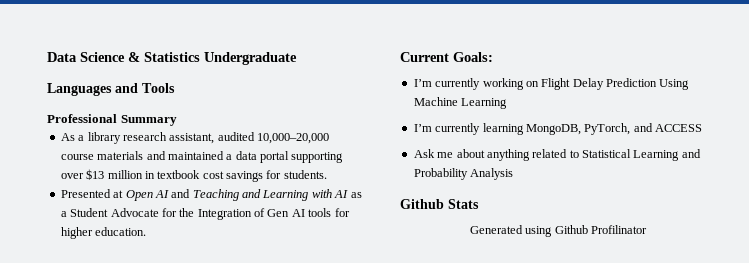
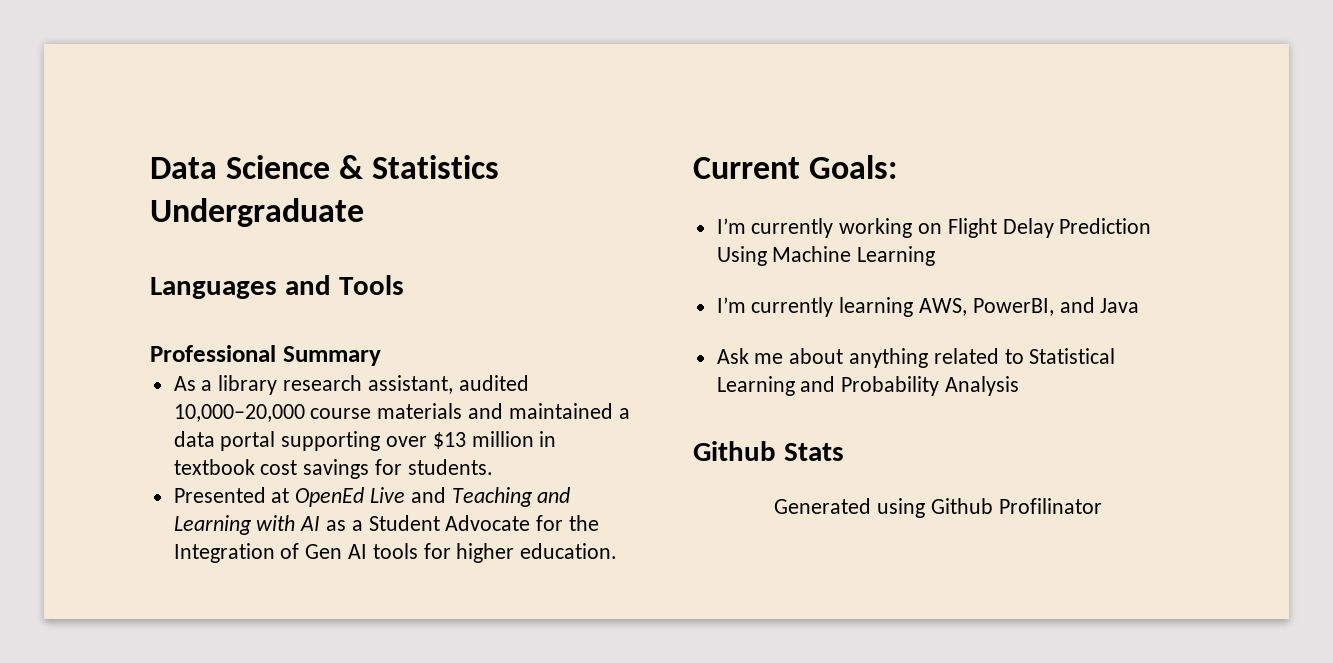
- Presented at Open AI and Teaching and Learning with AI as a Student Advocate for the Integration of Gen AI tools for higher education.
+ Presented at OpenEd Live and Teaching and Learning with AI as a Student Advocate for the Integration of Gen AI tools for higher education.
- I’m currently learning MongoDB, PyTorch, and ACCESS
+ I’m currently learning AWS, PowerBI, and Java

